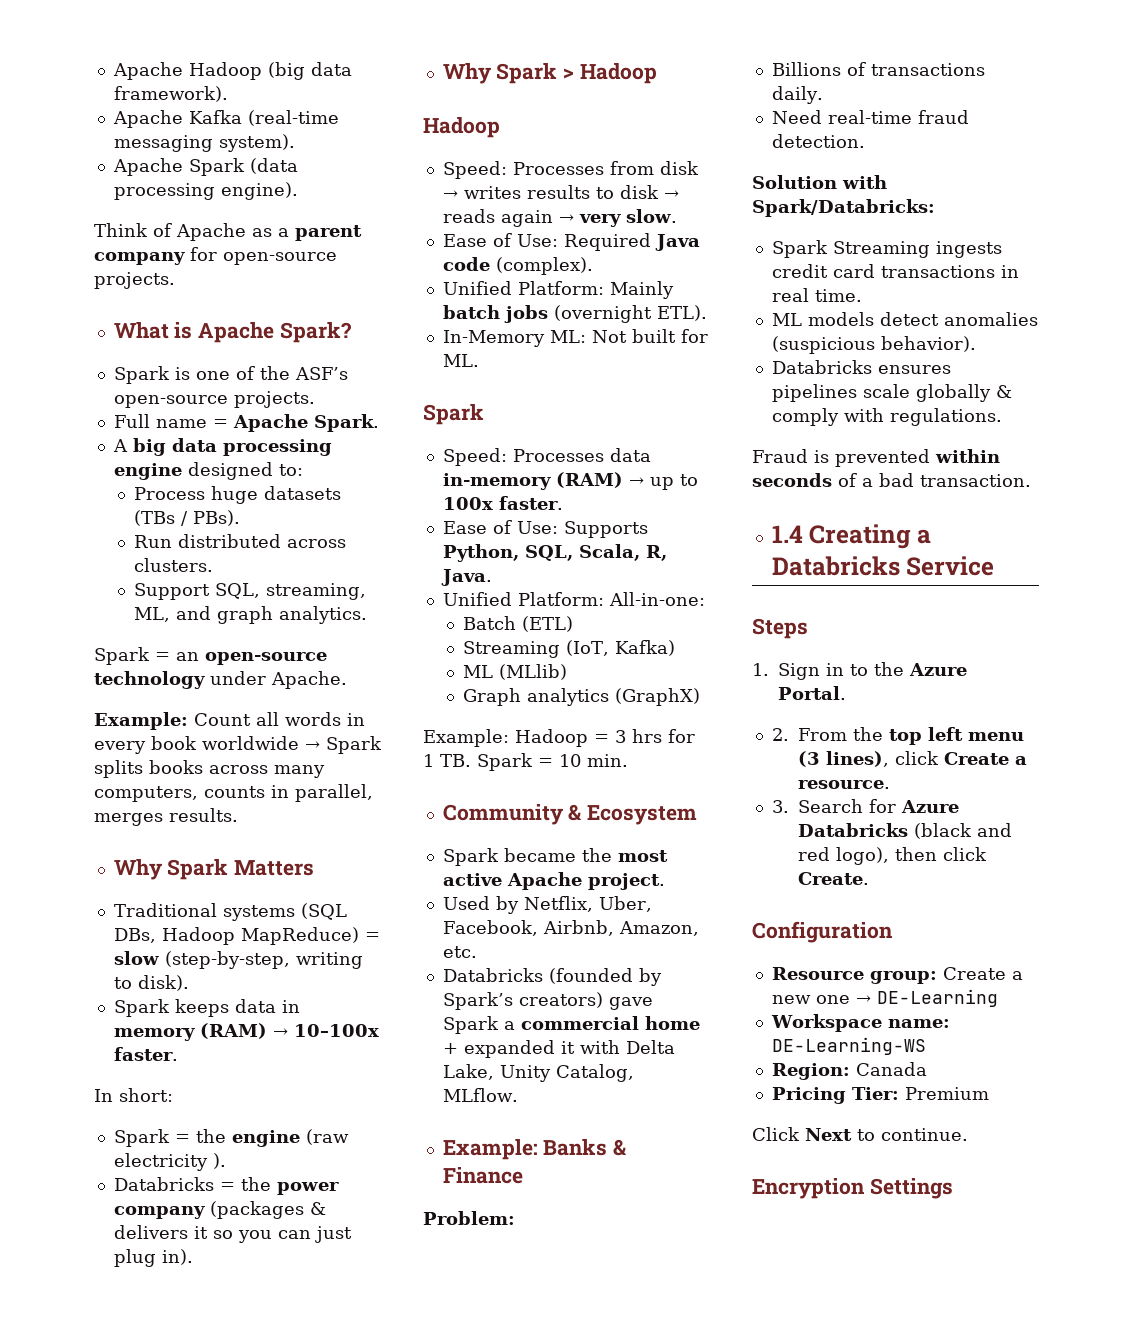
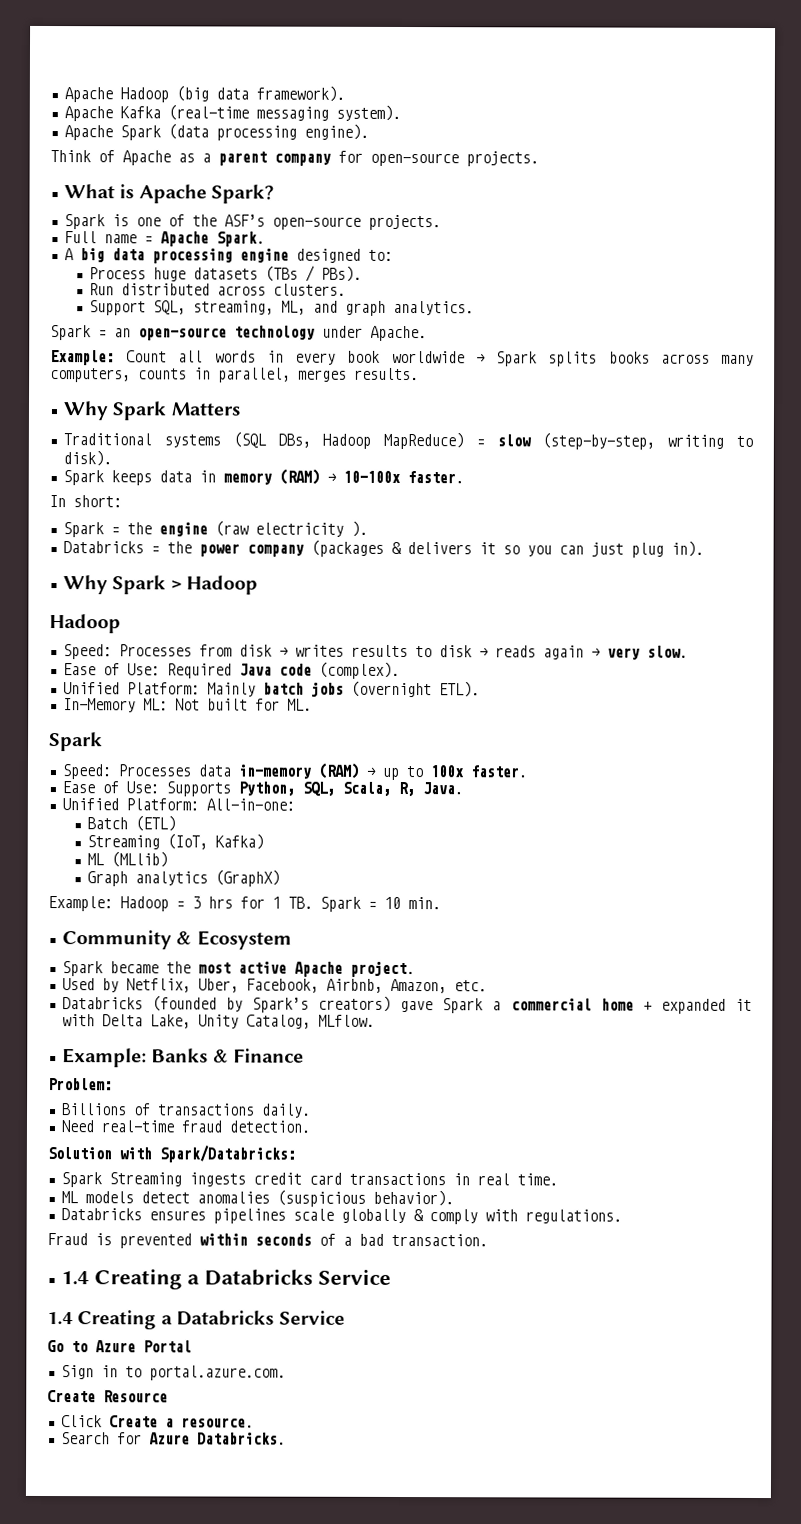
  Fraud is prevented within seconds of a bad transaction.
  1.4 Creating a Databricks Service
- Steps
- 1. Sign in to the Azure Portal.
- 2. From the top left menu (3 lines), click Create a resource.
+ 1.4 Creating a Databricks Service
+ Go to Azure Portal
+ Sign in to portal.azure.com.
+ Create Resource
+ Click Create a resource.
- 3. Search for Azure Databricks (black and red logo), then click Create.
- Configuration
- Resource group: Create a new one → DE-Learning
- Workspace name: DE-Learning-WS
- Region: Canada
- Pricing Tier: Premium
- Click Next to continue.
- Encryption Settings
+ Search for Azure Databricks.

